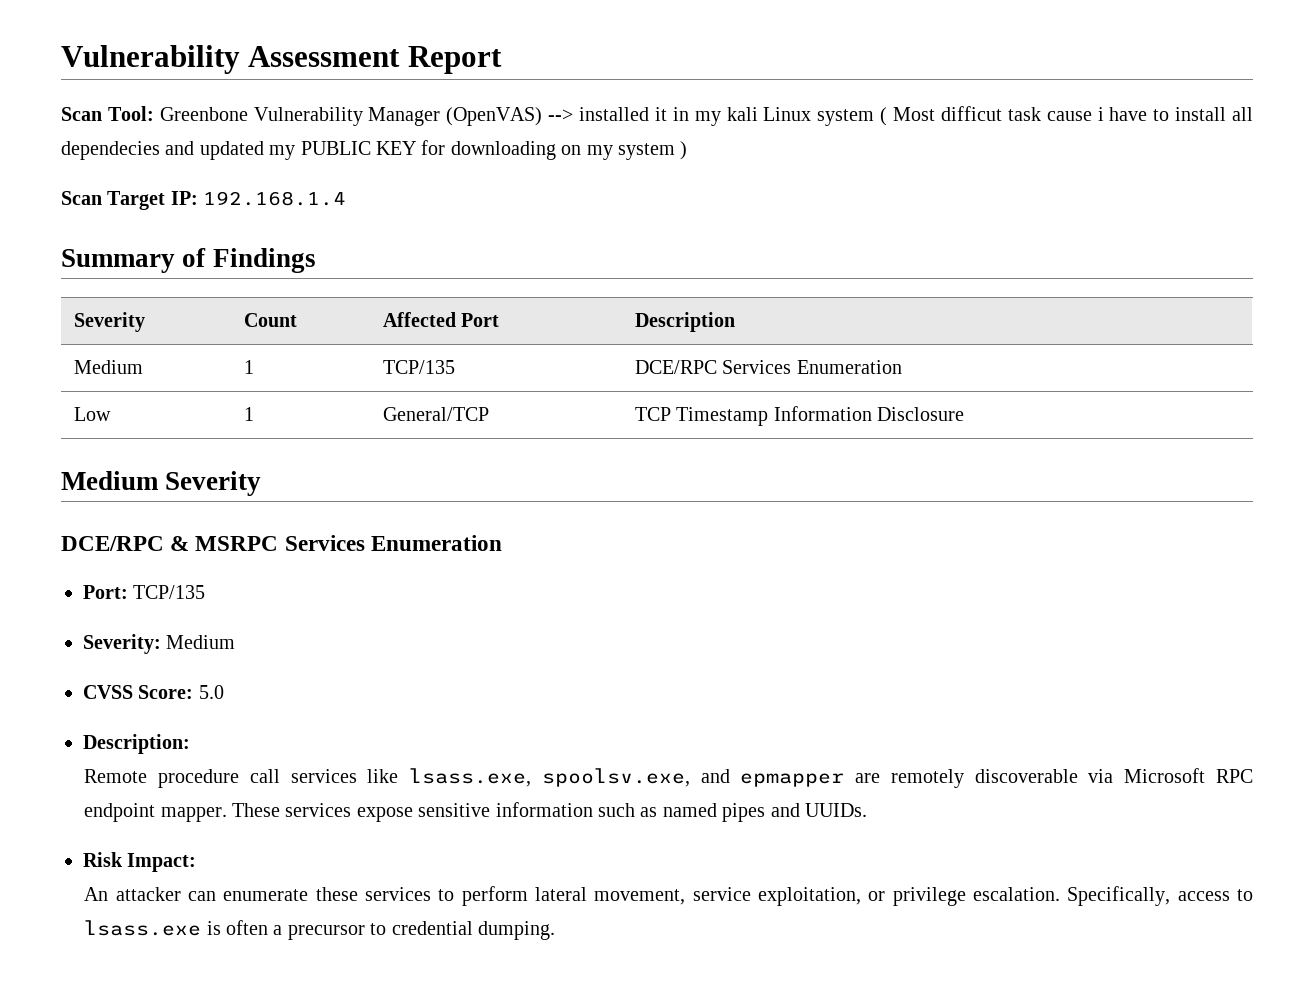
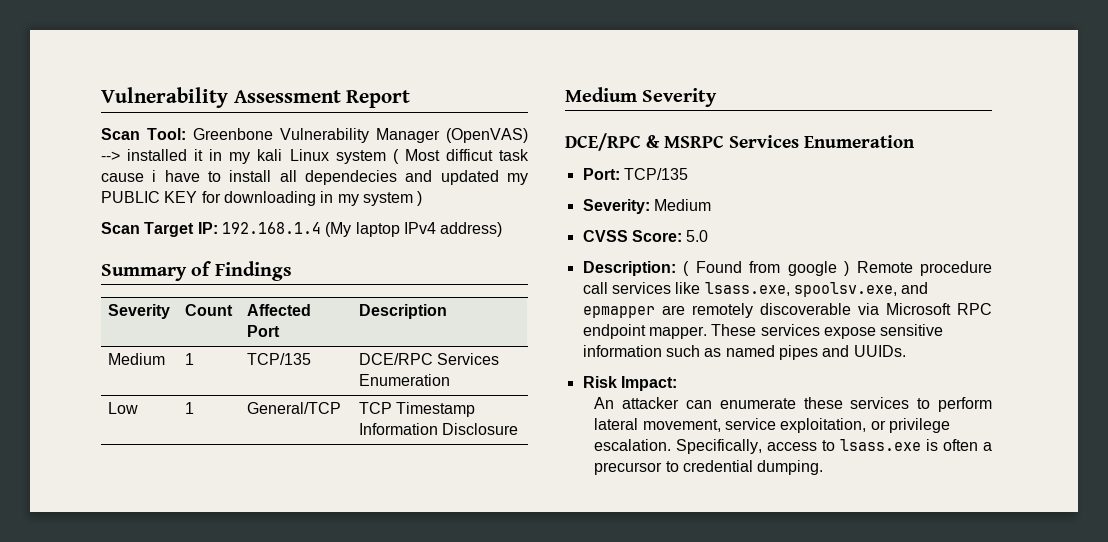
- Scan Tool: Greenbone Vulnerability Manager (OpenVAS) --> installed it in my kali Linux system ( Most difficut task cause i have to install all dependecies and updated my PUBLIC KEY for downloading on my system )
+ Scan Tool: Greenbone Vulnerability Manager (OpenVAS) --> installed it in my kali Linux system ( Most difficut task cause i have to install all dependecies and updated my PUBLIC KEY for downloading in my system )
- Scan Target IP: 192.168.1.4
+ Scan Target IP: 192.168.1.4 (My laptop IPv4 address)
- Description:
- Remote procedure call services like lsass.exe, spoolsv.exe, and epmapper are remotely discoverable via Microsoft RPC endpoint mapper.
+ Description: ( Found from google ) Remote procedure call services like lsass.exe, spoolsv.exe, and epmapper are remotely discoverable via Microsoft RPC endpoint mapper.

